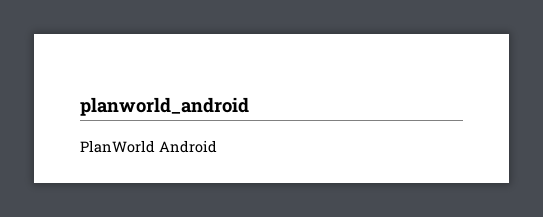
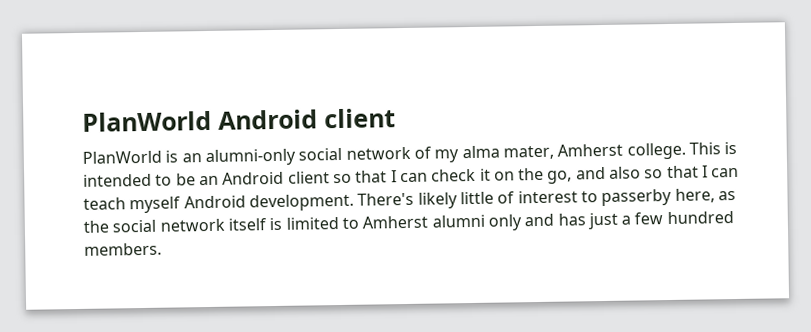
- planworld_android
- PlanWorld Android
+ PlanWorld Android client
+ PlanWorld is an alumni-only social network of my alma mater, Amherst college. This is intended to be an Android client so that I can check it on the go, and also so that I can teach myself Android development. There's likely little of interest to passerby here, as the social network itself is limited to Amherst alumni only and has just a few hundred members.

